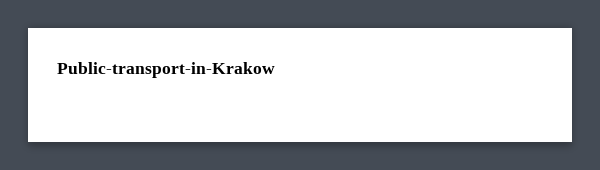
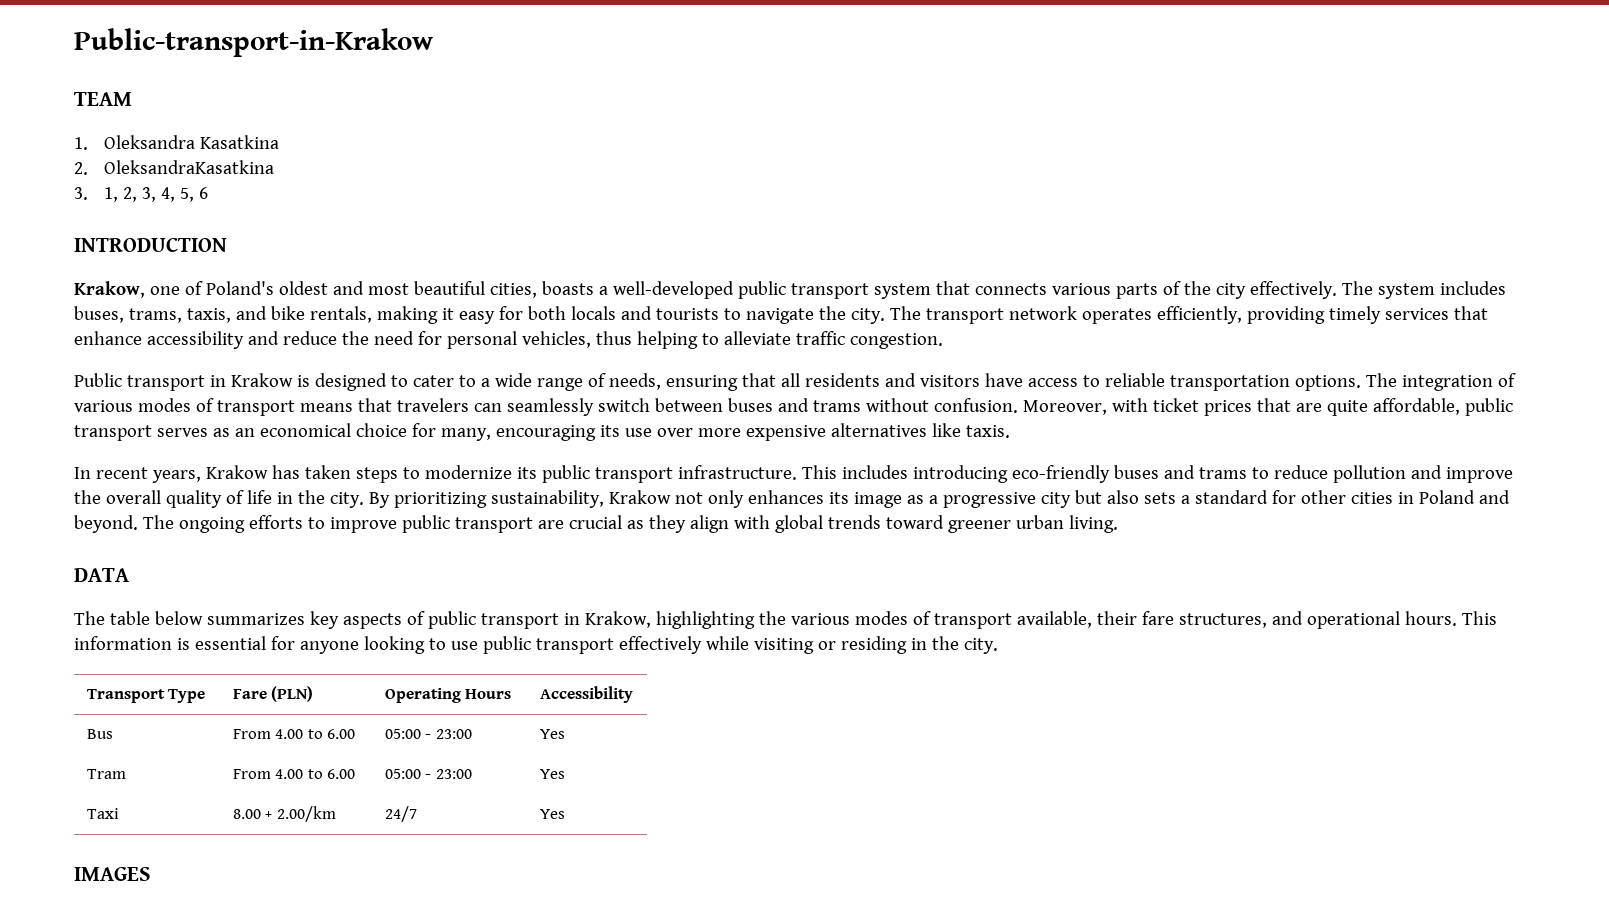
+ TEAM
+ 1. Oleksandra Kasatkina
+ 2. OleksandraKasatkina
+ 3. 1, 2, 3, 4, 5, 6
+ INTRODUCTION
+ Krakow, one of Poland's oldest and most beautiful cities, boasts a well-developed public transport system that connects various parts of the city effectively. The system includes buses, trams, taxis, and bike rentals, making it easy for both locals and tourists to navigate the city. The transport network operates efficiently, providing timely services that enhance accessibility and reduce the need for personal vehicles, thus helping to alleviate traffic congestion.
+ Public transport in Krakow is designed to cater to a wide range of needs, ensuring that all residents and visitors have access to reliable transportation options. The integration of various modes of transport means that travelers can seamlessly switch between buses and trams without confusion. Moreover, with ticket prices that are quite affordable, public transport serves as an economical choice for many, encouraging its use over more expensive alternatives like taxis.
+ In recent years, Krakow has taken steps to modernize its public transport infrastructure. This includes introducing eco-friendly buses and trams to reduce pollution and improve the overall quality of life in the city. By prioritizing sustainability, Krakow not only enhances its image as a progressive city but also sets a standard for other cities in Poland and beyond. The ongoing efforts to improve public transport are crucial as they align with global trends toward greener urban living.
+ DATA
+ The table below summarizes key aspects of public transport in Krakow, highlighting the various modes of transport available, their fare structures, and operational hours. This information is essential for anyone looking to use public transport effectively while visiting or residing in the city.
+ Transport Type | Fare (PLN) | Operating Hours | Accessibility
+ Bus | From 4.00 to 6.00 | 05:00 - 23:00 | Yes
+ Tram | From 4.00 to 6.00 | 05:00 - 23:00 | Yes
+ Taxi | 8.00 + 2.00/km | 24/7 | Yes
+ IMAGES

